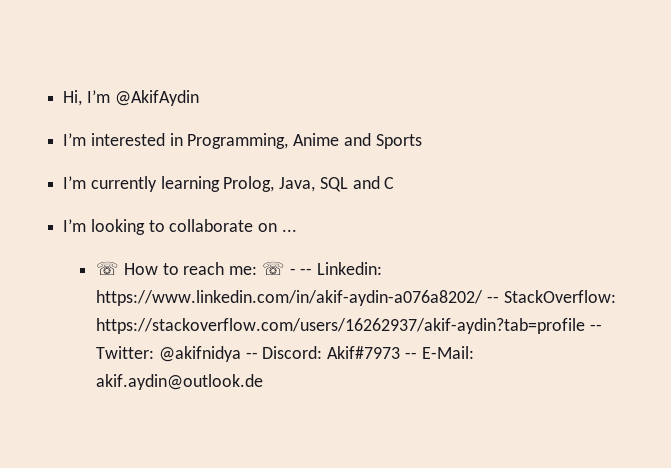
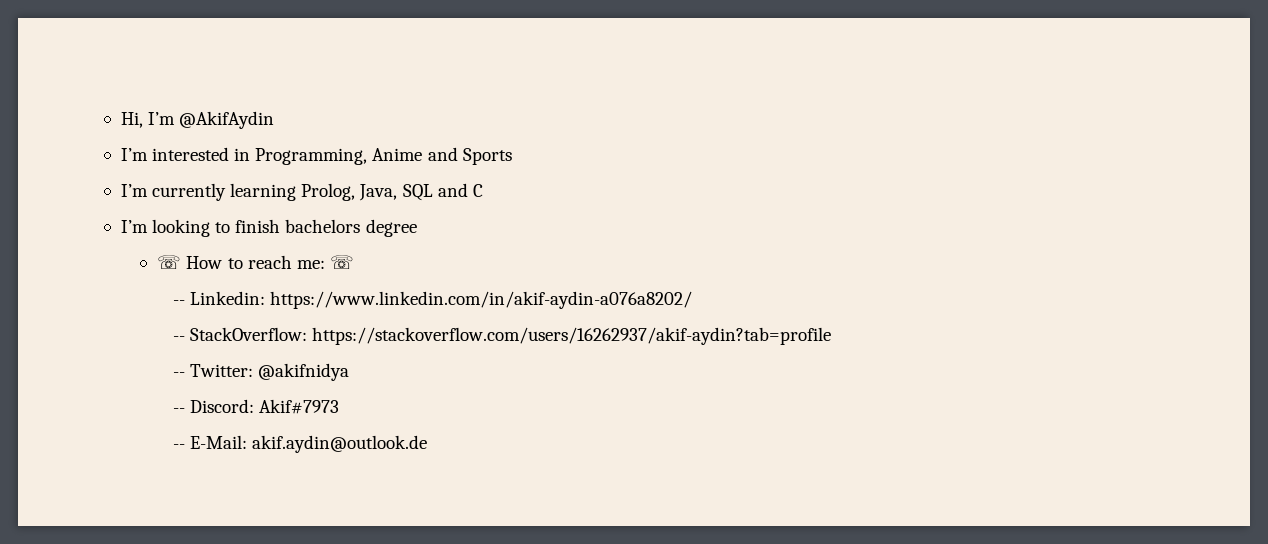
- I’m looking to collaborate on ...
+ I’m looking to finish bachelors degree
- ☏ How to reach me: ☏ - -- Linkedin: https://www.linkedin.com/in/akif-aydin-a076a8202/ -- StackOverflow: https://stackoverflow.com/users/16262937/akif-aydin?tab=profile -- Twitter: @akifnidya -- Discord: Akif#7973 -- E-Mail: akif.aydin@outlook.de
+ ☏ How to reach me: ☏
+ -- Linkedin: https://www.linkedin.com/in/akif-aydin-a076a8202/
+ -- StackOverflow: https://stackoverflow.com/users/16262937/akif-aydin?tab=profile
+ -- Twitter: @akifnidya
+ -- Discord: Akif#7973
+ -- E-Mail: akif.aydin@outlook.de

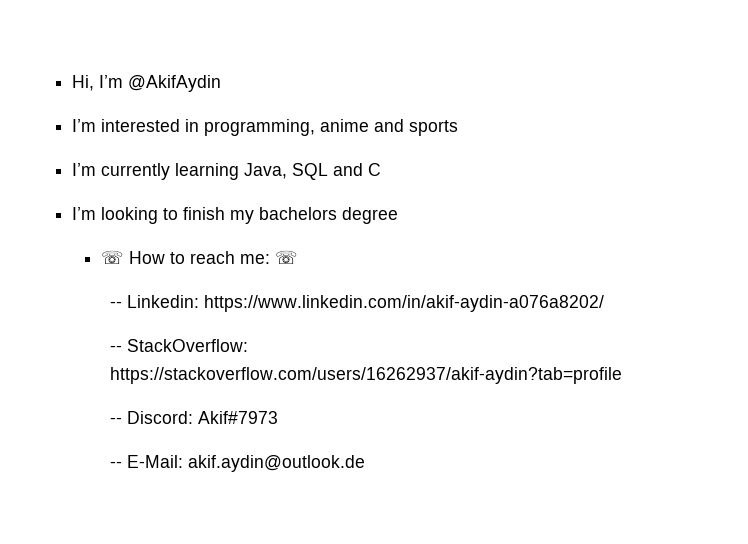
- I’m interested in Programming, Anime and Sports
+ I’m interested in programming, anime and sports
- I’m currently learning Prolog, Java, SQL and C
+ I’m currently learning Java, SQL and C
- I’m looking to finish bachelors degree
+ I’m looking to finish my bachelors degree
- -- Twitter: @akifnidya

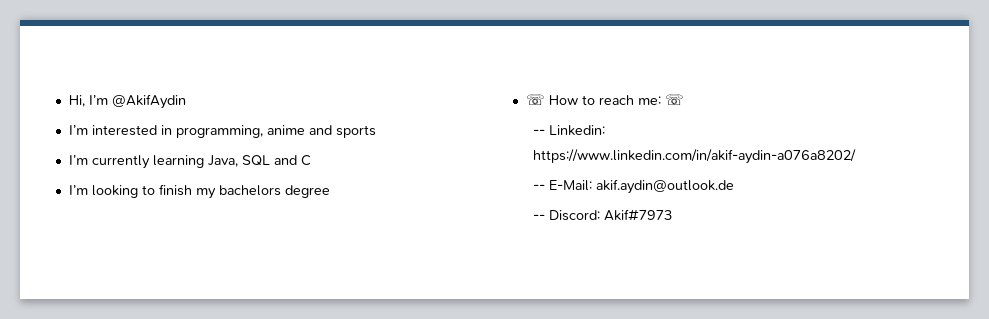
- -- StackOverflow: https://stackoverflow.com/users/16262937/akif-aydin?tab=profile
+ -- E-Mail: akif.aydin@outlook.de
- -- E-Mail: akif.aydin@outlook.de

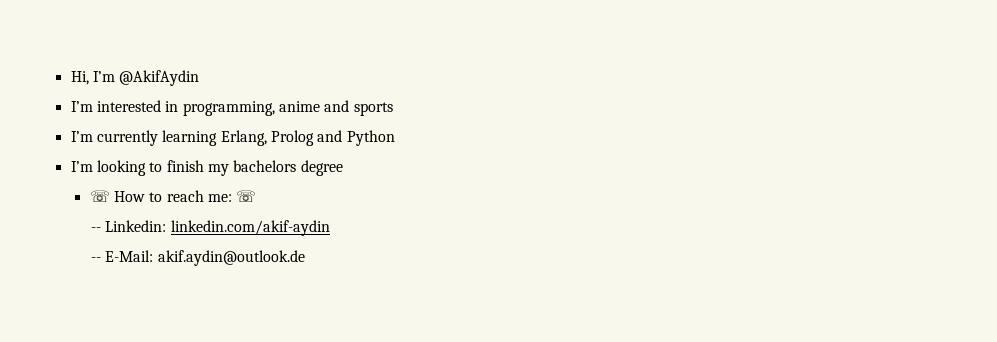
- I’m currently learning Java, SQL and C
+ I’m currently learning Erlang, Prolog and Python
- -- Linkedin: https://www.linkedin.com/in/akif-aydin-a076a8202/
+ -- Linkedin: linkedin.com/akif-aydin
- -- Discord: Akif#7973

